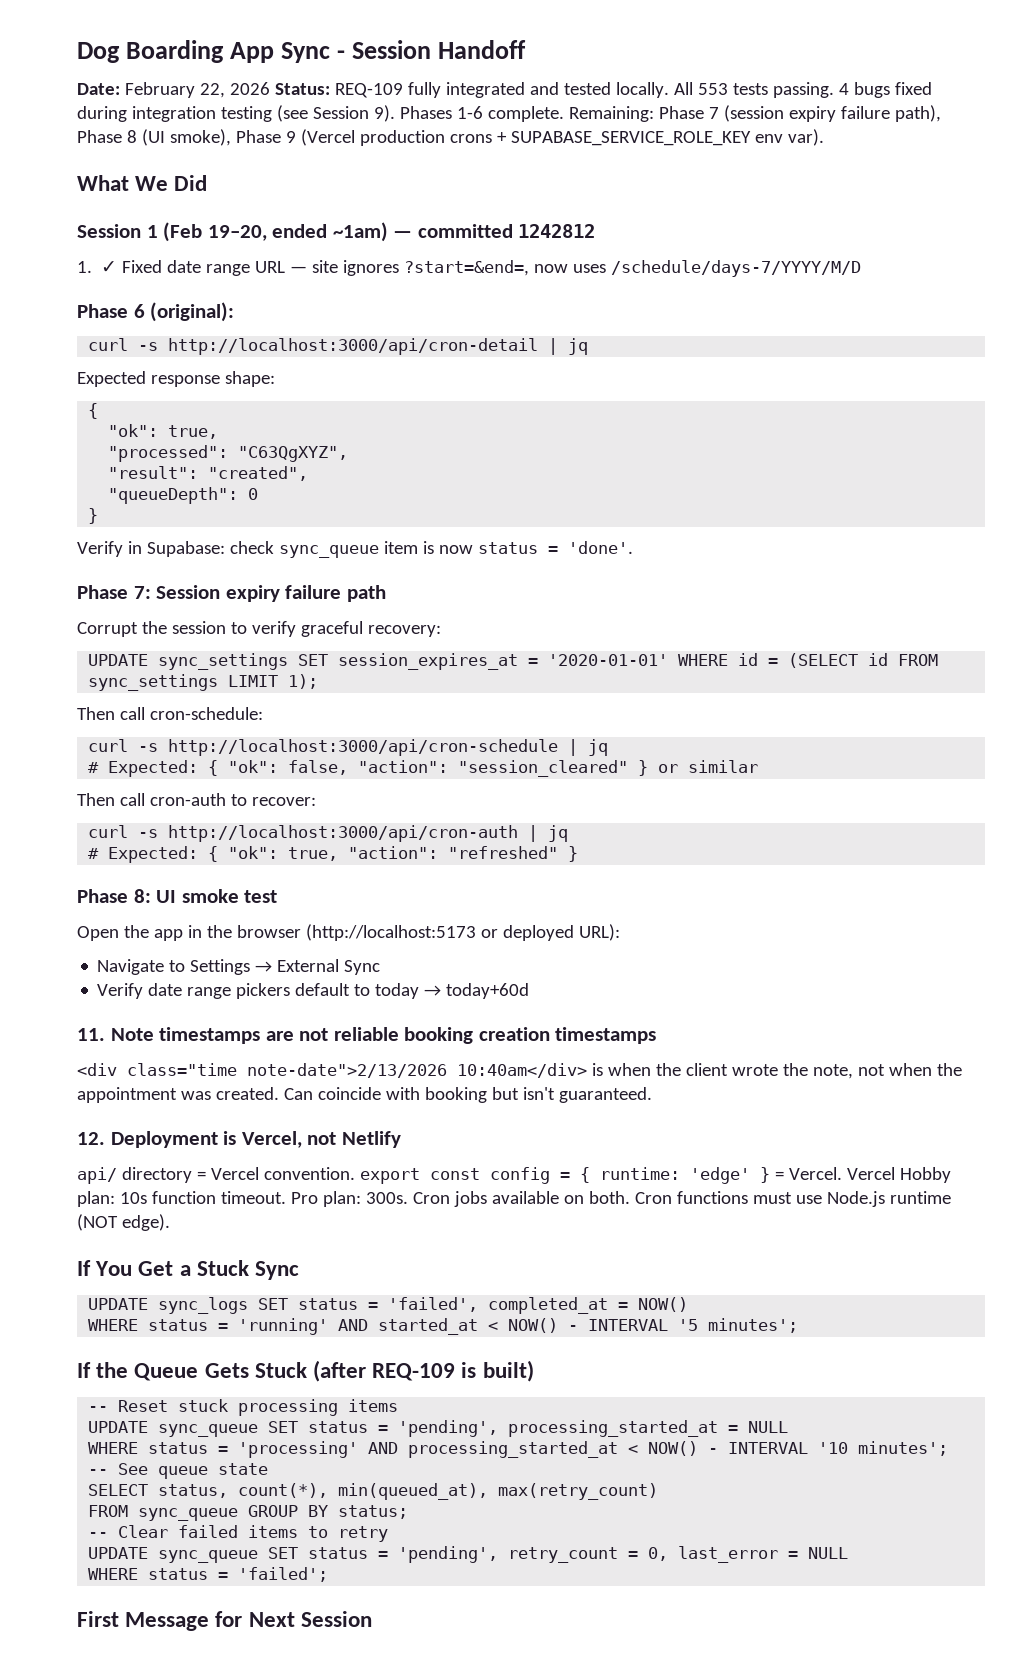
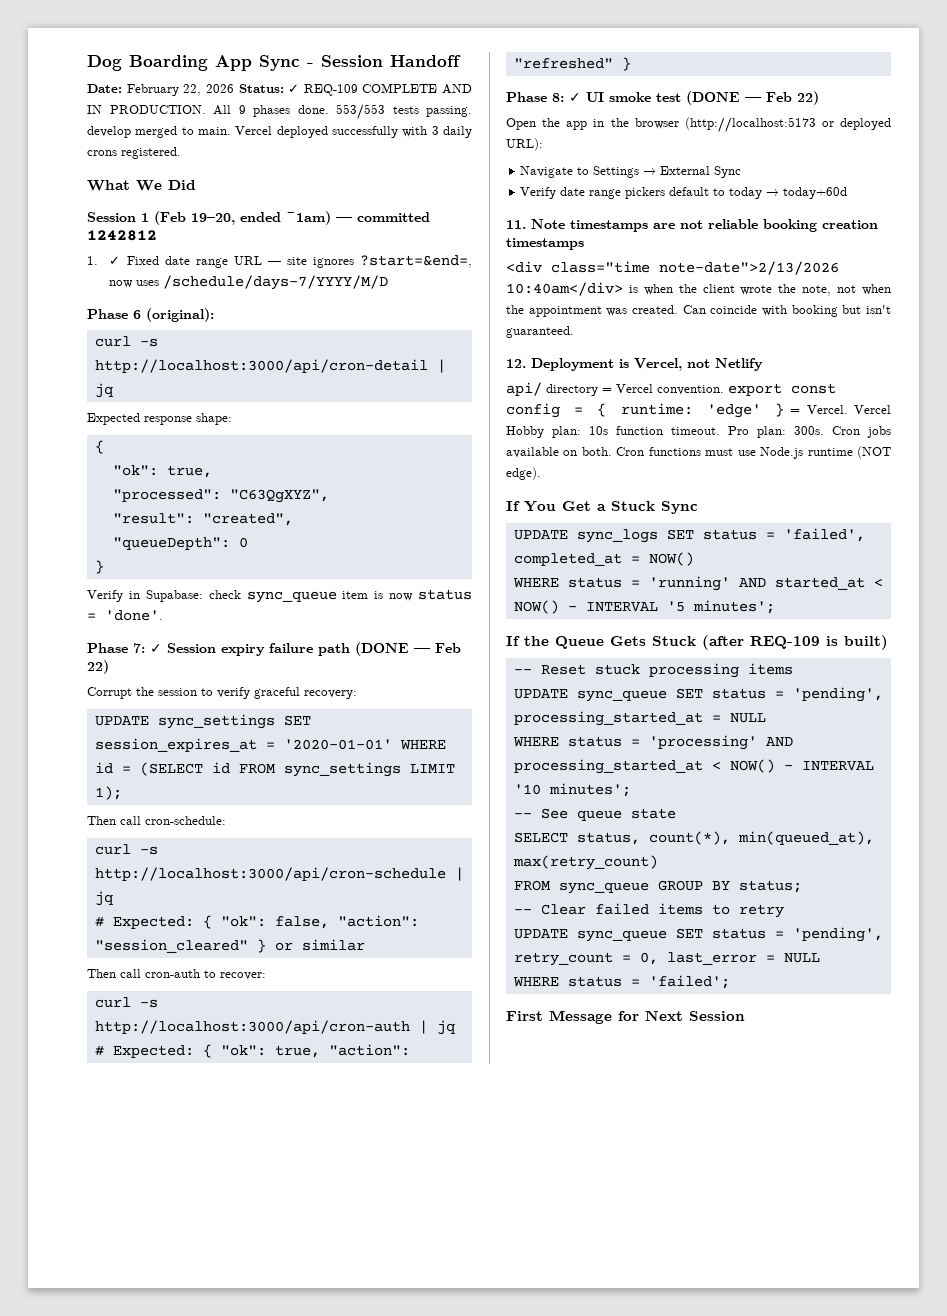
- Date: February 22, 2026 Status: REQ-109 fully integrated and tested locally. All 553 tests passing. 4 bugs fixed during integration testing (see Session 9). Phases 1-6 complete. Remaining: Phase 7 (session expiry failure path), Phase 8 (UI smoke), Phase 9 (Vercel production crons + SUPABASE_SERVICE_ROLE_KEY env var).
+ Date: February 22, 2026 Status: ✓ REQ-109 COMPLETE AND IN PRODUCTION. All 9 phases done. 553/553 tests passing. develop merged to main. Vercel deployed successfully with 3 daily crons registered.
- Phase 7: Session expiry failure path
+ Phase 7: ✓ Session expiry failure path (DONE — Feb 22)
- Phase 8: UI smoke test
+ Phase 8: ✓ UI smoke test (DONE — Feb 22)

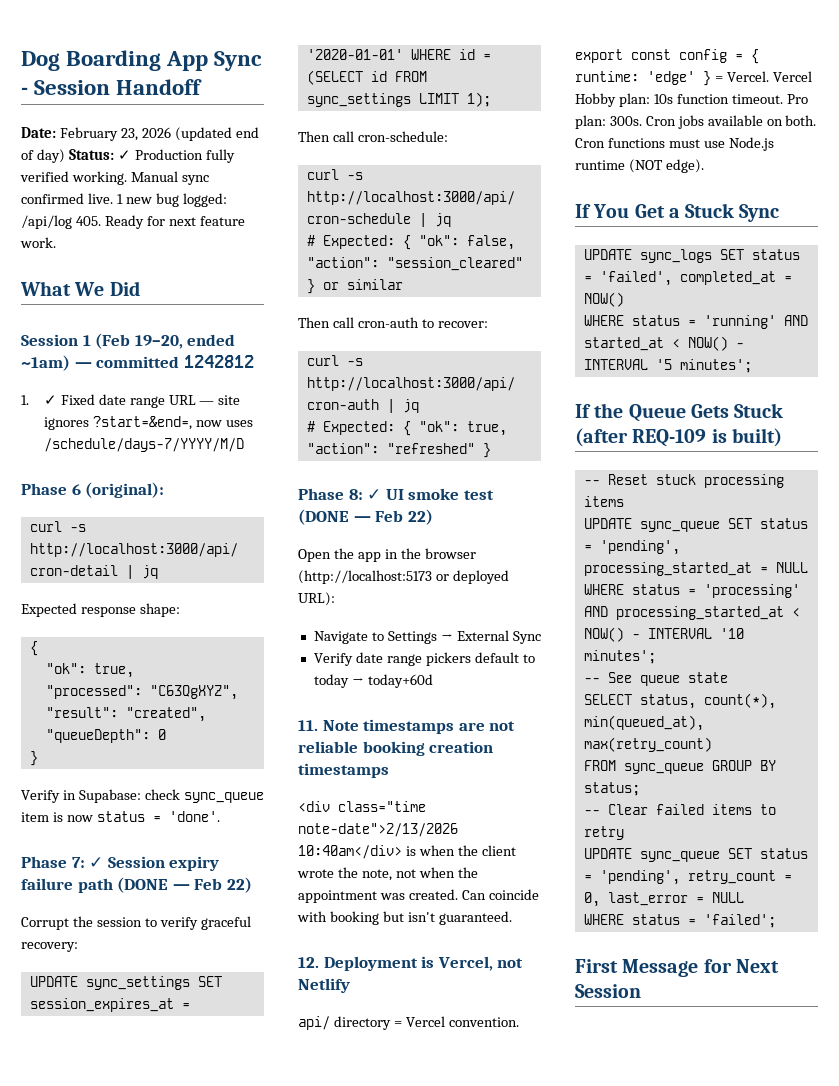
- Date: February 22, 2026 Status: ✓ REQ-109 COMPLETE AND IN PRODUCTION. All 9 phases done. 553/553 tests passing. develop merged to main. Vercel deployed successfully with 3 daily crons registered.
+ Date: February 23, 2026 (updated end of day) Status: ✓ Production fully verified working. Manual sync confirmed live. 1 new bug logged: /api/log 405. Ready for next feature work.

